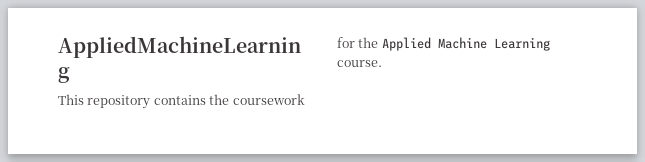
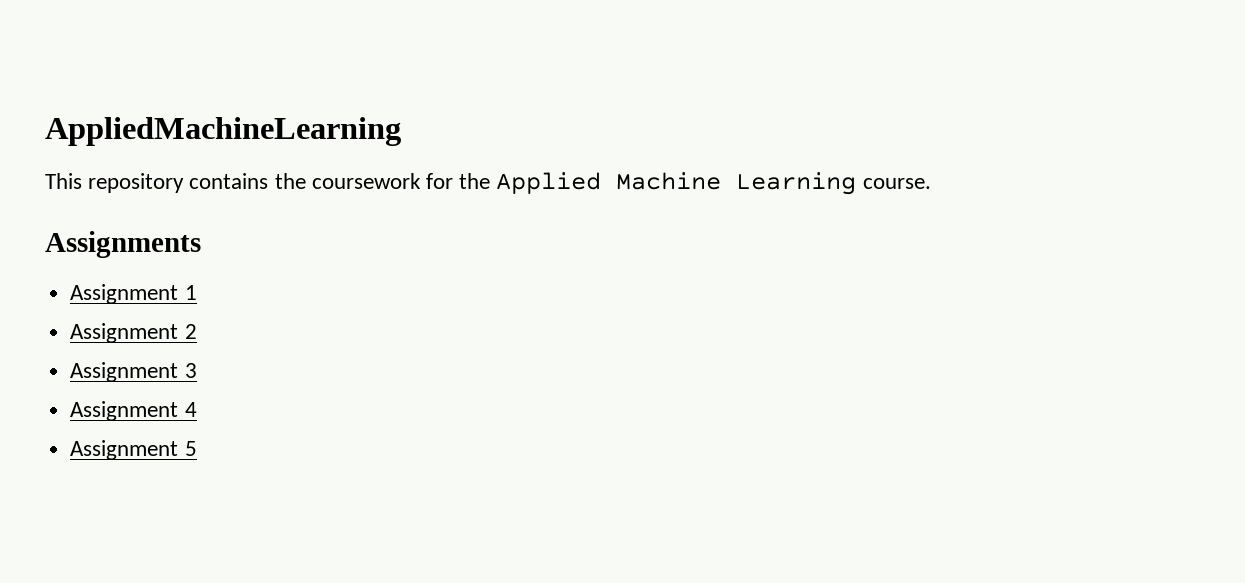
+ Assignments
+ Assignment 1
+ Assignment 2
+ Assignment 3
+ Assignment 4
+ Assignment 5

